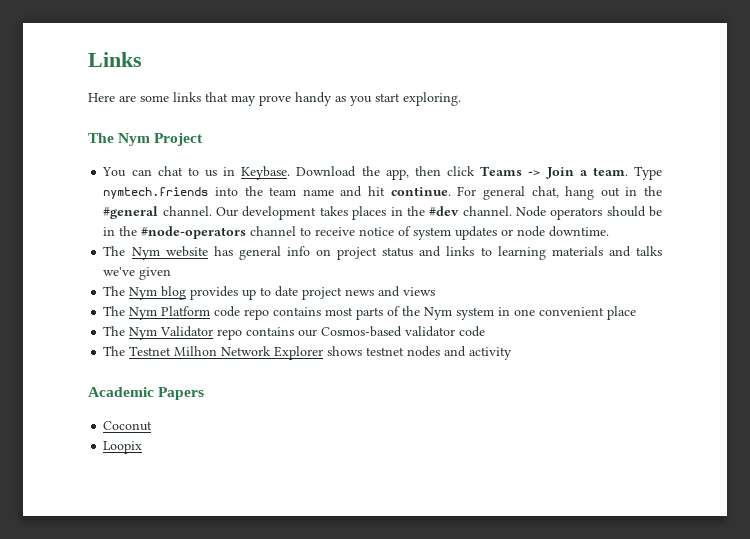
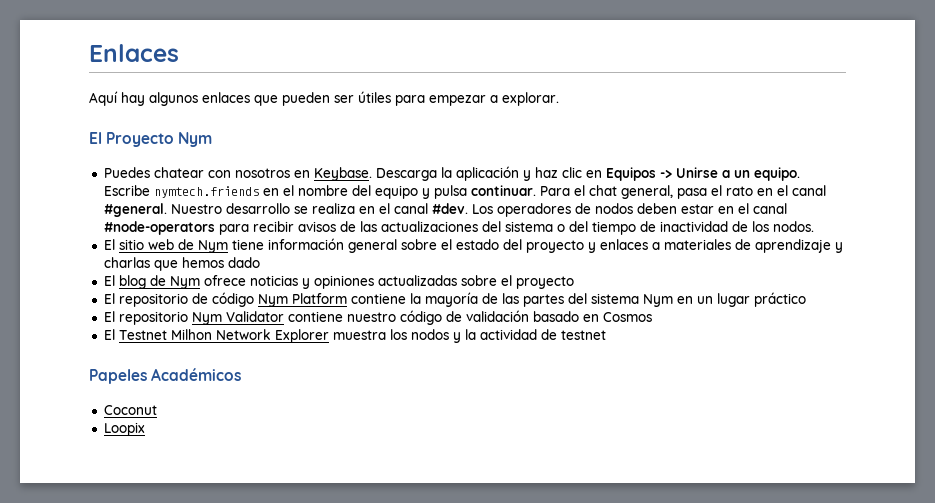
- Links
- Here are some links that may prove handy as you start exploring.
- The Nym Project
- You can chat to us in Keybase. Download the app, then click Teams -> Join a team. Type nymtech.friends into the team name and hit continue. For general chat, hang out in the #general channel. Our development takes places in the #dev channel. Node operators should be in the #node-operators channel to receive notice of system updates or node downtime.
- The Nym website has general info on project status and links to learning materials and talks we've given
- The Nym blog provides up to date project news and views
- The Nym Platform code repo contains most parts of the Nym system in one convenient place
- The Nym Validator repo contains our Cosmos-based validator code
- The Testnet Milhon Network Explorer shows testnet nodes and activity
- Academic Papers
+ Enlaces
+ Aquí hay algunos enlaces que pueden ser útiles para empezar a explorar.
+ El Proyecto Nym
+ Puedes chatear con nosotros en Keybase. Descarga la aplicación y haz clic en Equipos -> Unirse a un equipo. Escribe nymtech.friends en el nombre del equipo y pulsa continuar. Para el chat general, pasa el rato en el canal #general. Nuestro desarrollo se realiza en el canal #dev. Los operadores de nodos deben estar en el canal #node-operators para recibir avisos de las actualizaciones del sistema o del tiempo de inactividad de los nodos.
+ El sitio web de Nym tiene información general sobre el estado del proyecto y enlaces a materiales de aprendizaje y charlas que hemos dado
+ El blog de Nym ofrece noticias y opiniones actualizadas sobre el proyecto
+ El repositorio de código Nym Platform contiene la mayoría de las partes del sistema Nym en un lugar práctico
+ El repositorio Nym Validator contiene nuestro código de validación basado en Cosmos
+ El Testnet Milhon Network Explorer muestra los nodos y la actividad de testnet
+ Papeles Académicos

